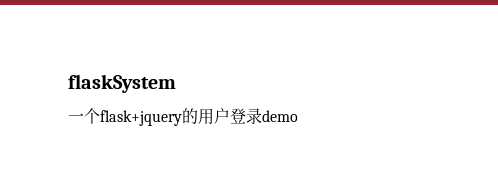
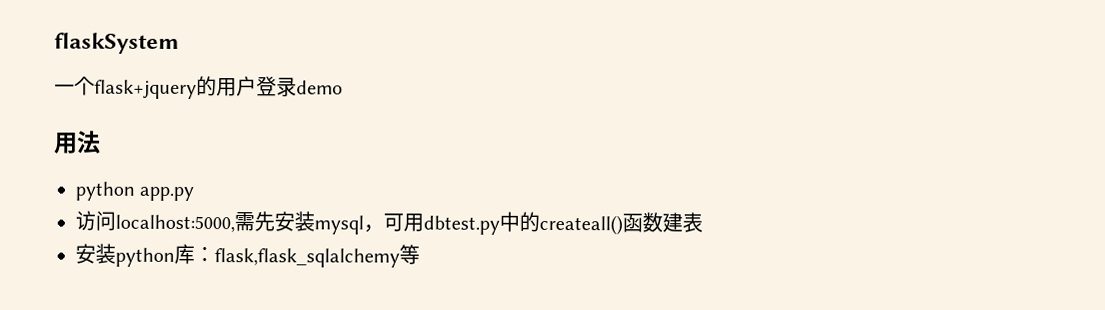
+ 用法
+ python app.py
+ 访问localhost:5000,需先安装mysql，可用dbtest.py中的createall()函数建表
+ 安装python库：flask,flask_sqlalchemy等

